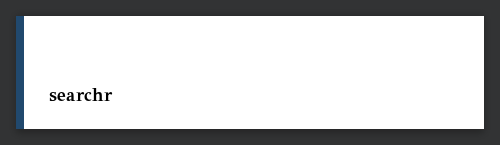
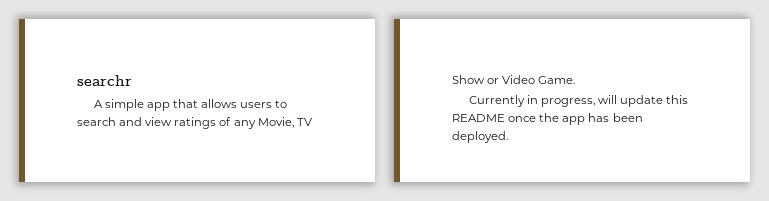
+ A simple app that allows users to search and view ratings of any Movie, TV Show or Video Game.
+ Currently in progress, will update this README once the app has been deployed.

